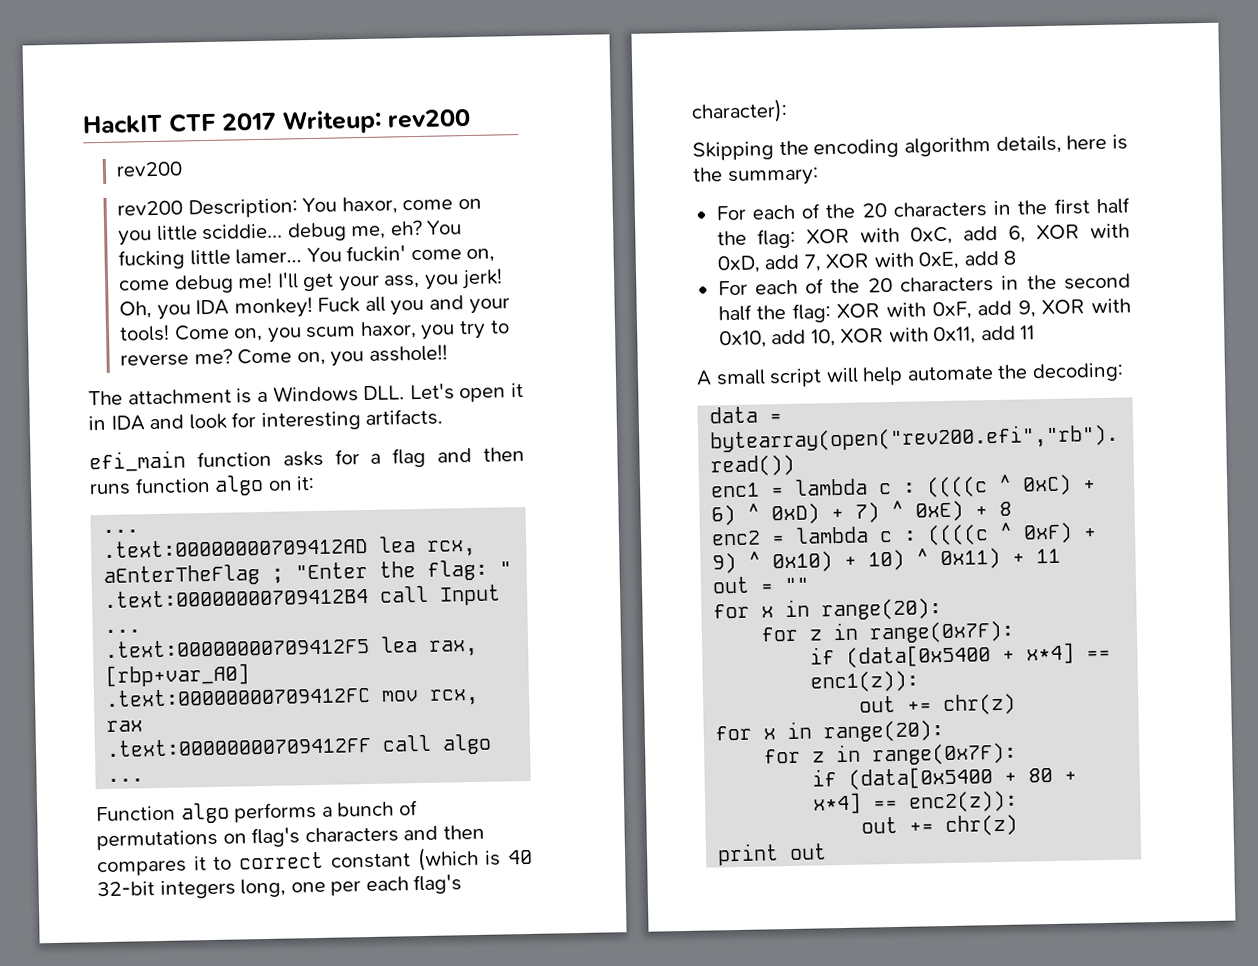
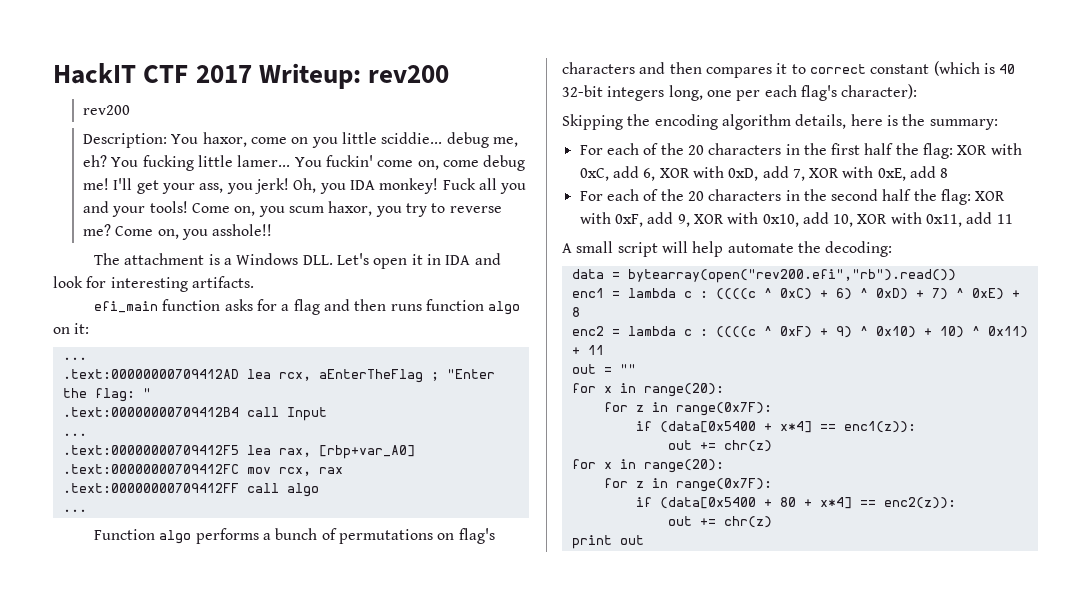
- rev200 Description: You haxor, come on you little sciddie... debug me, eh?
+ Description: You haxor, come on you little sciddie... debug me, eh?

